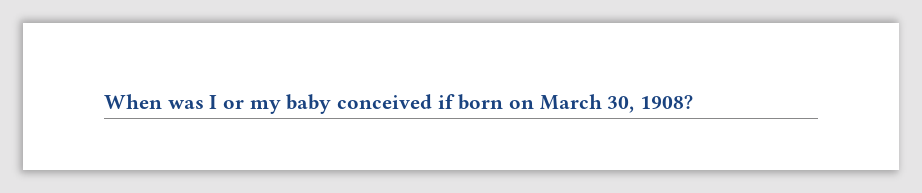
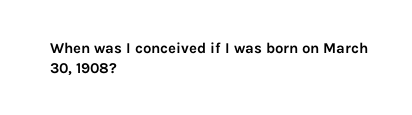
- When was I or my baby conceived if born on March 30, 1908?
+ When was I conceived if I was born on March 30, 1908?

